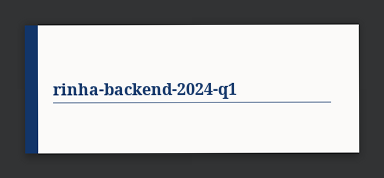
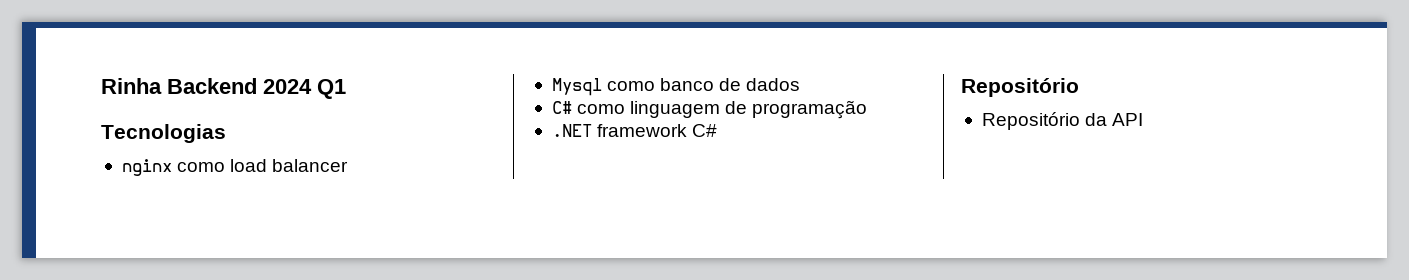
- rinha-backend-2024-q1
+ Rinha Backend 2024 Q1
+ Tecnologias
+ nginx como load balancer
+ Mysql como banco de dados
+ C# como linguagem de programação
+ .NET framework C#
+ Repositório
+ Repositório da API

